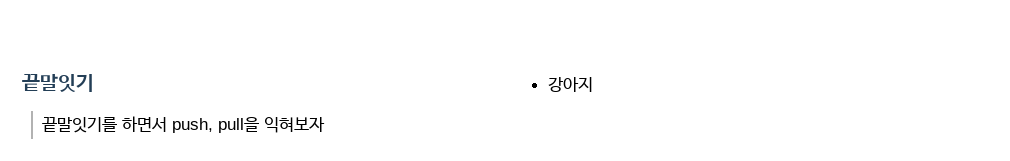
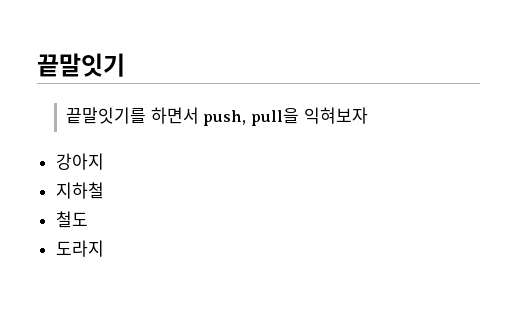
+ 지하철
+ 철도
+ 도라지

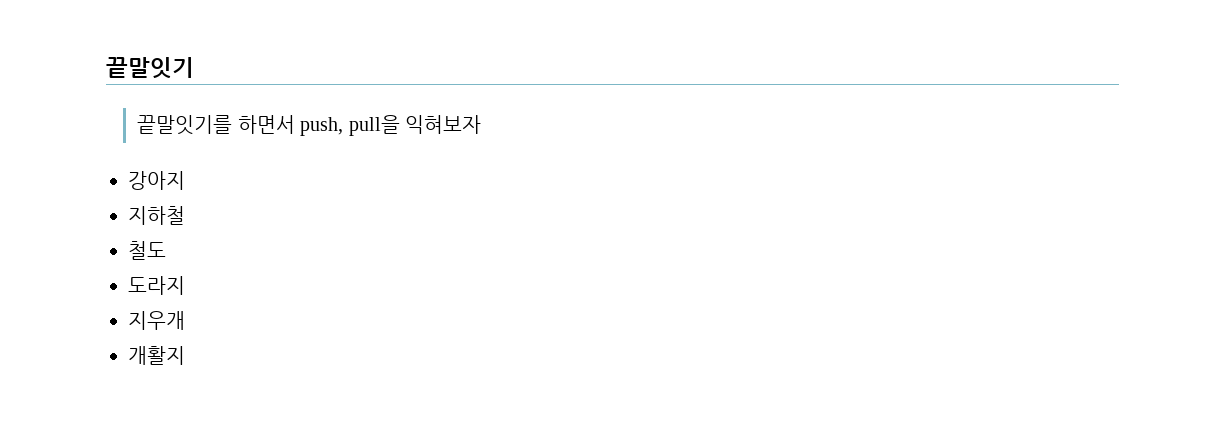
+ 지우개
+ 개활지

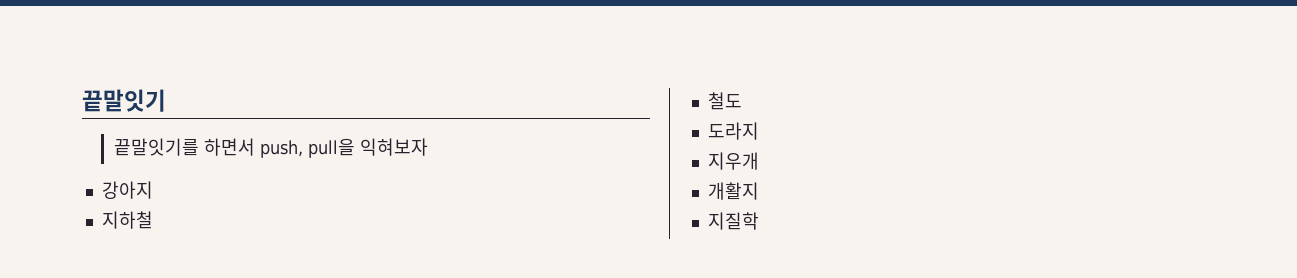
+ 지질학

